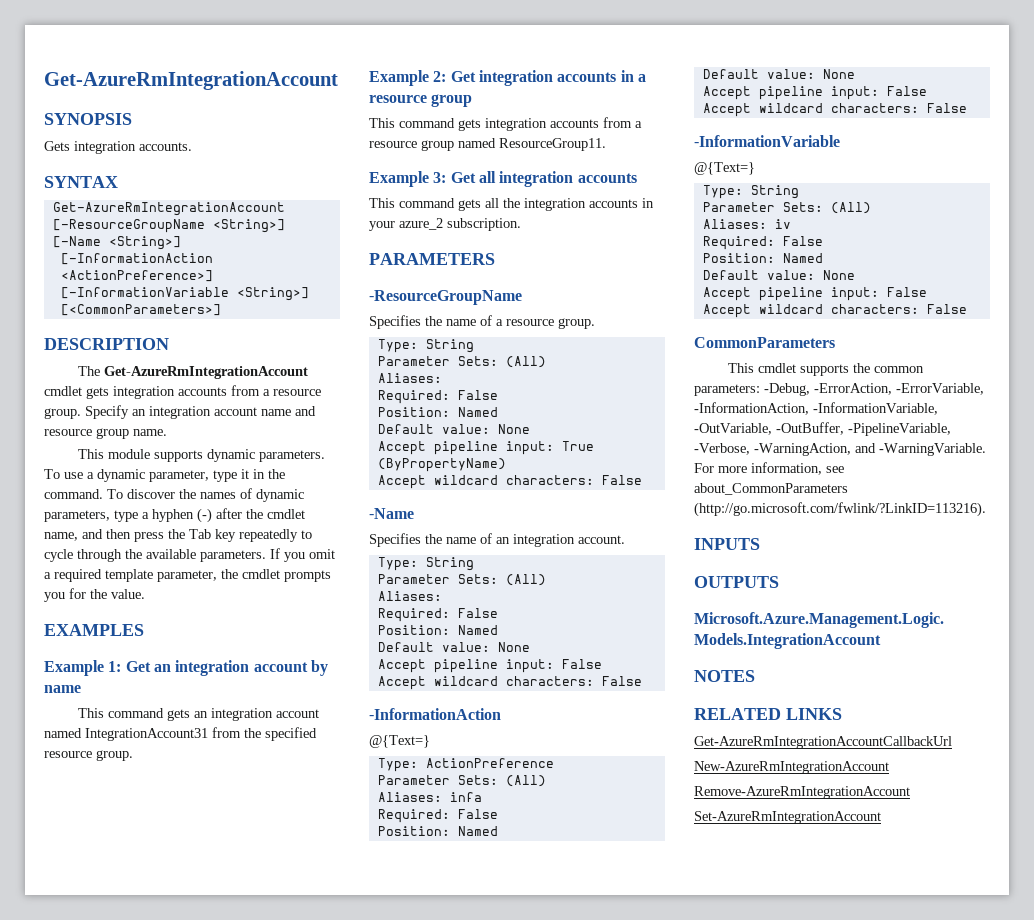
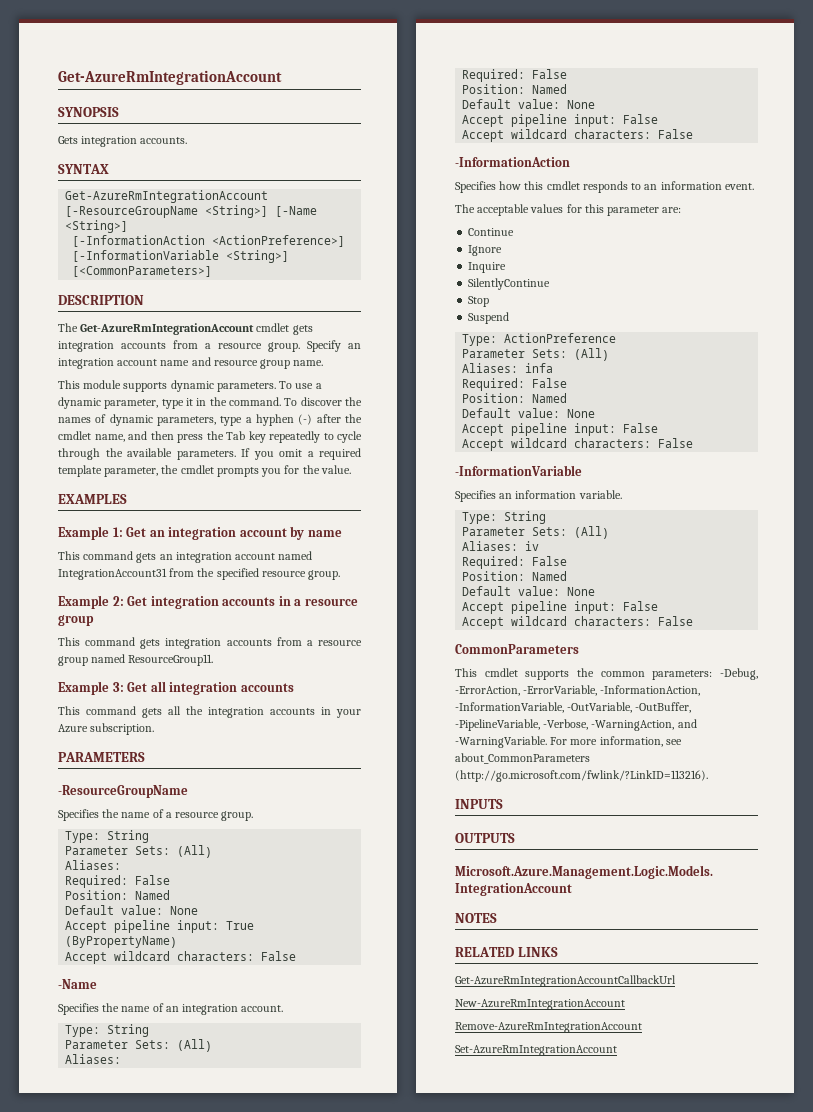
- This command gets all the integration accounts in your azure_2 subscription.
+ This command gets all the integration accounts in your Azure subscription.
  -InformationAction
- @{Text=}
+ Specifies how this cmdlet responds to an information event.
+ The acceptable values for this parameter are:
+ Continue
+ Ignore
+ Inquire
+ SilentlyContinue
+ Stop
+ Suspend
  -InformationVariable
- @{Text=}
+ Specifies an information variable.

